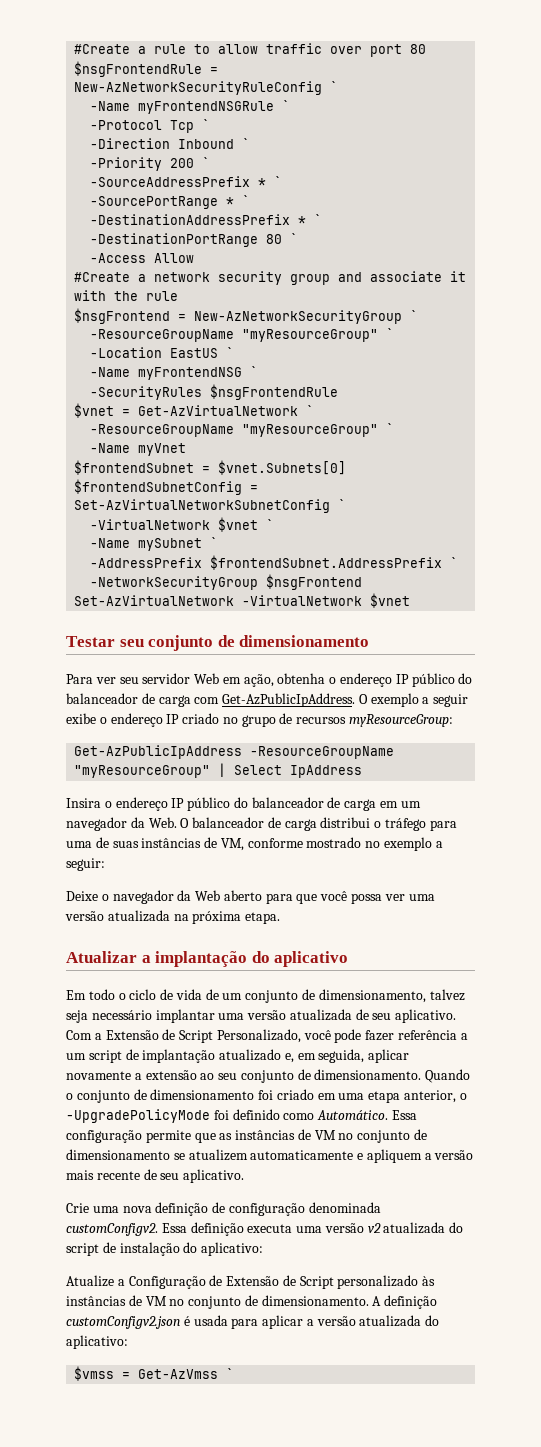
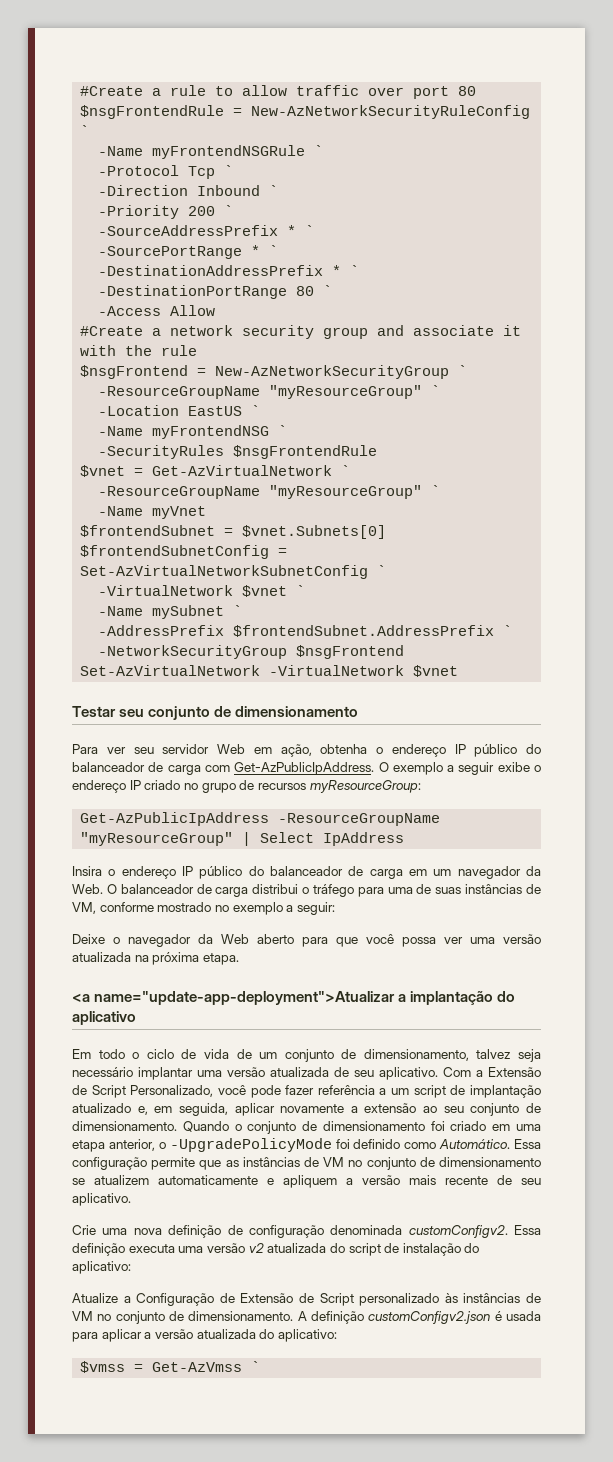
- Atualizar a implantação do aplicativo
+ <a name="update-app-deployment">Atualizar a implantação do aplicativo

